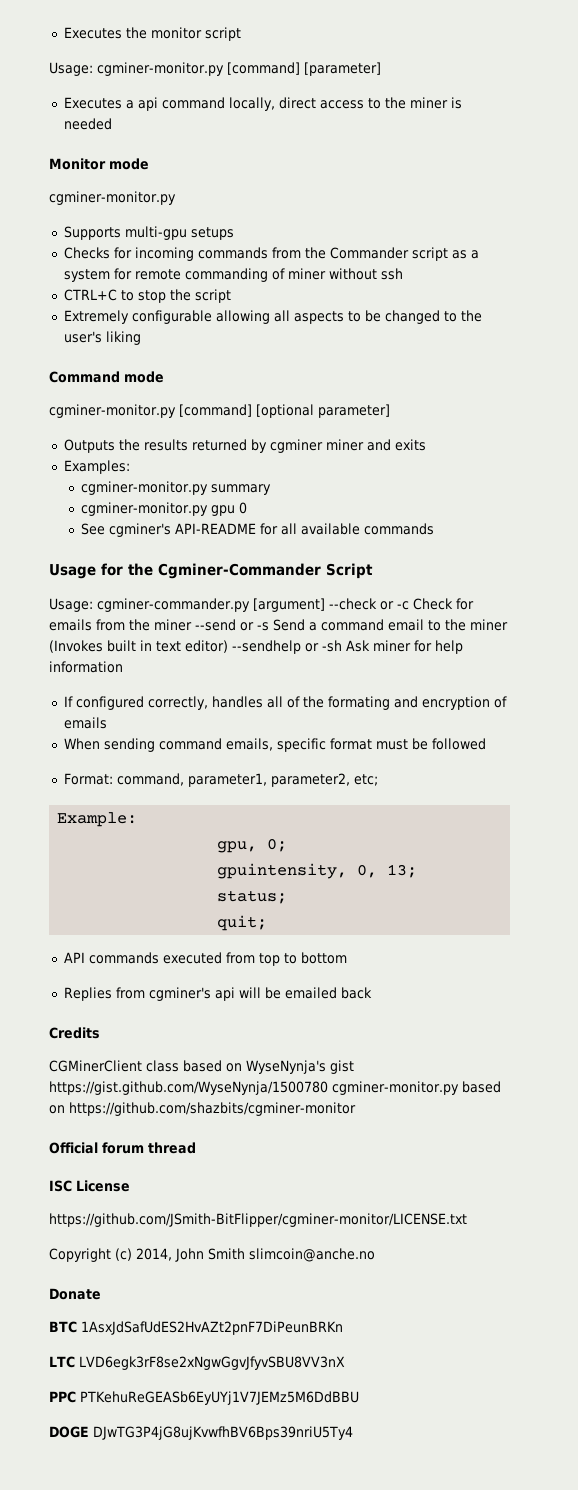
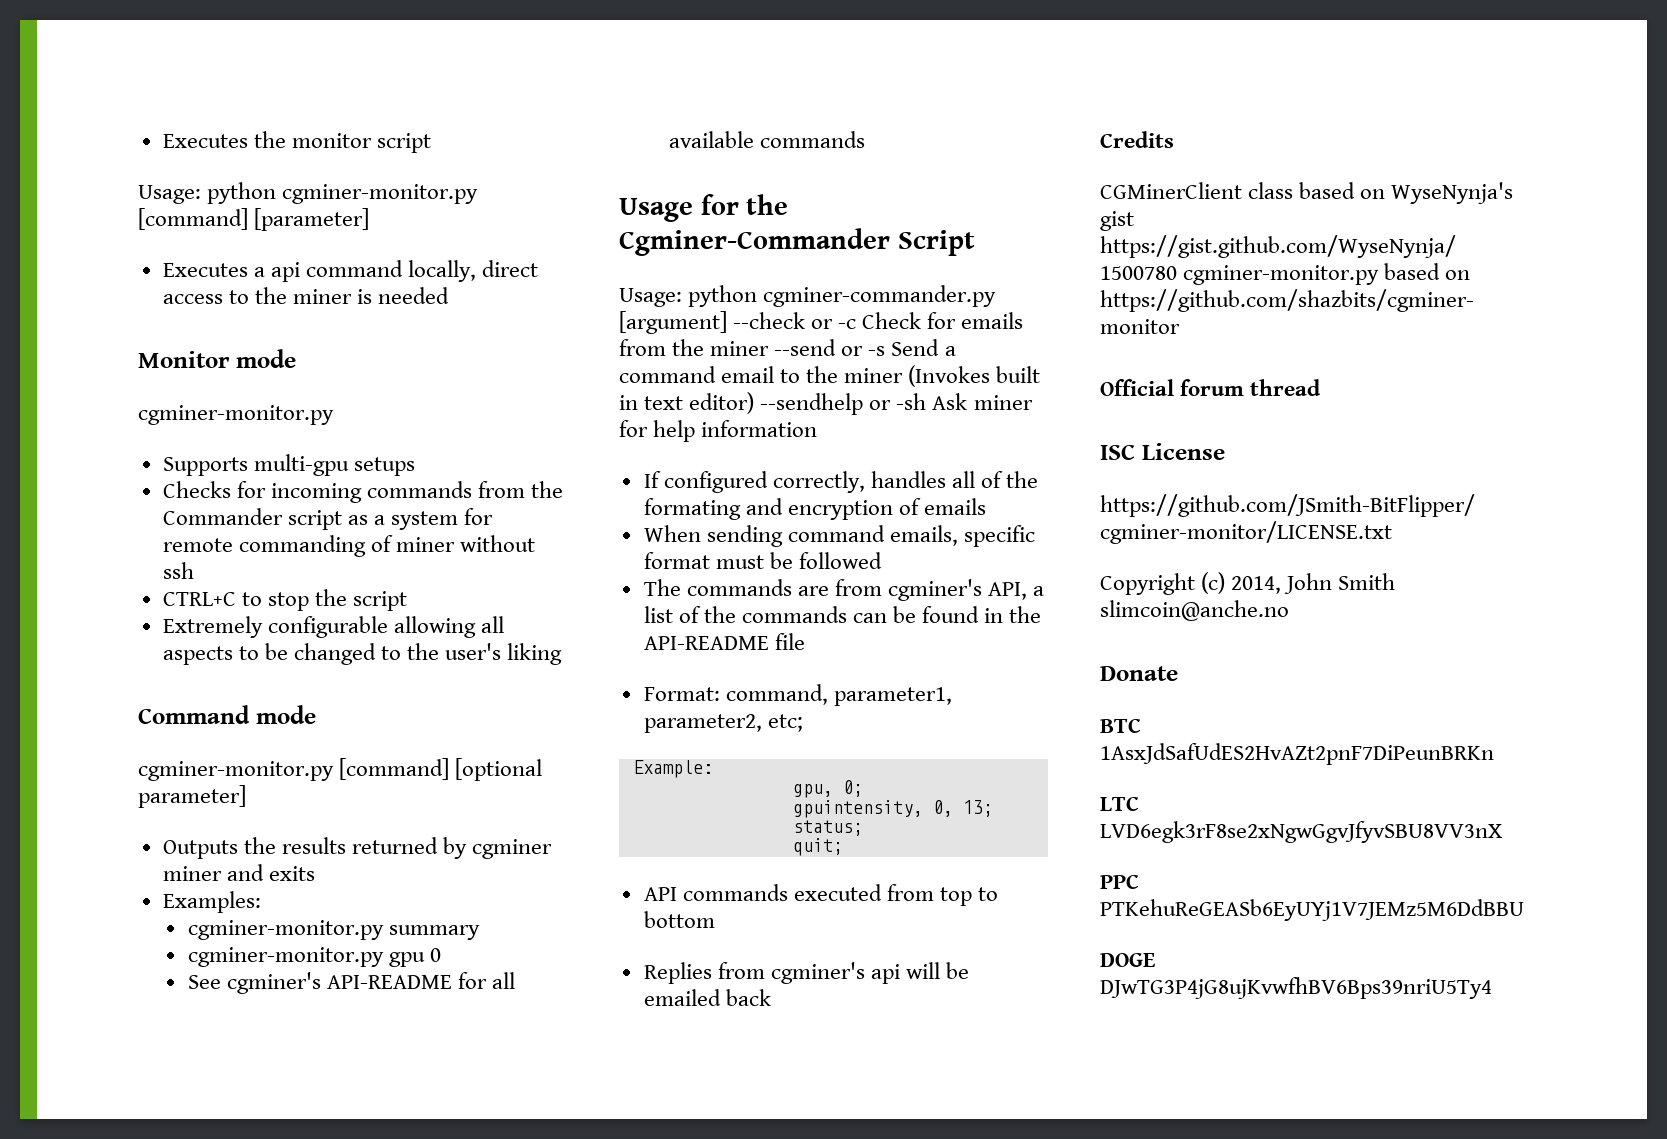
- Usage: cgminer-monitor.py [command] [parameter]
+ Usage: python cgminer-monitor.py [command] [parameter]
- Usage: cgminer-commander.py [argument] --check or -c Check for emails from the miner --send or -s Send a command email to the miner (Invokes built in text editor) --sendhelp or -sh Ask miner for help information
+ Usage: python cgminer-commander.py [argument] --check or -c Check for emails from the miner --send or -s Send a command email to the miner (Invokes built in text editor) --sendhelp or -sh Ask miner for help information
+ The commands are from cgminer's API, a list of the commands can be found in the API-README file

